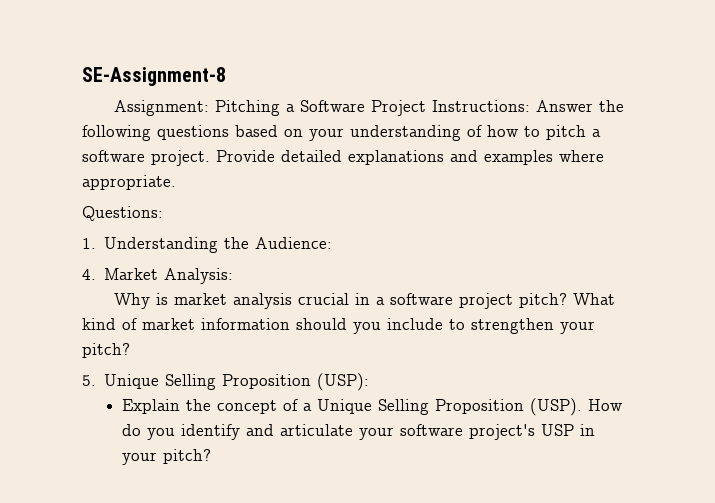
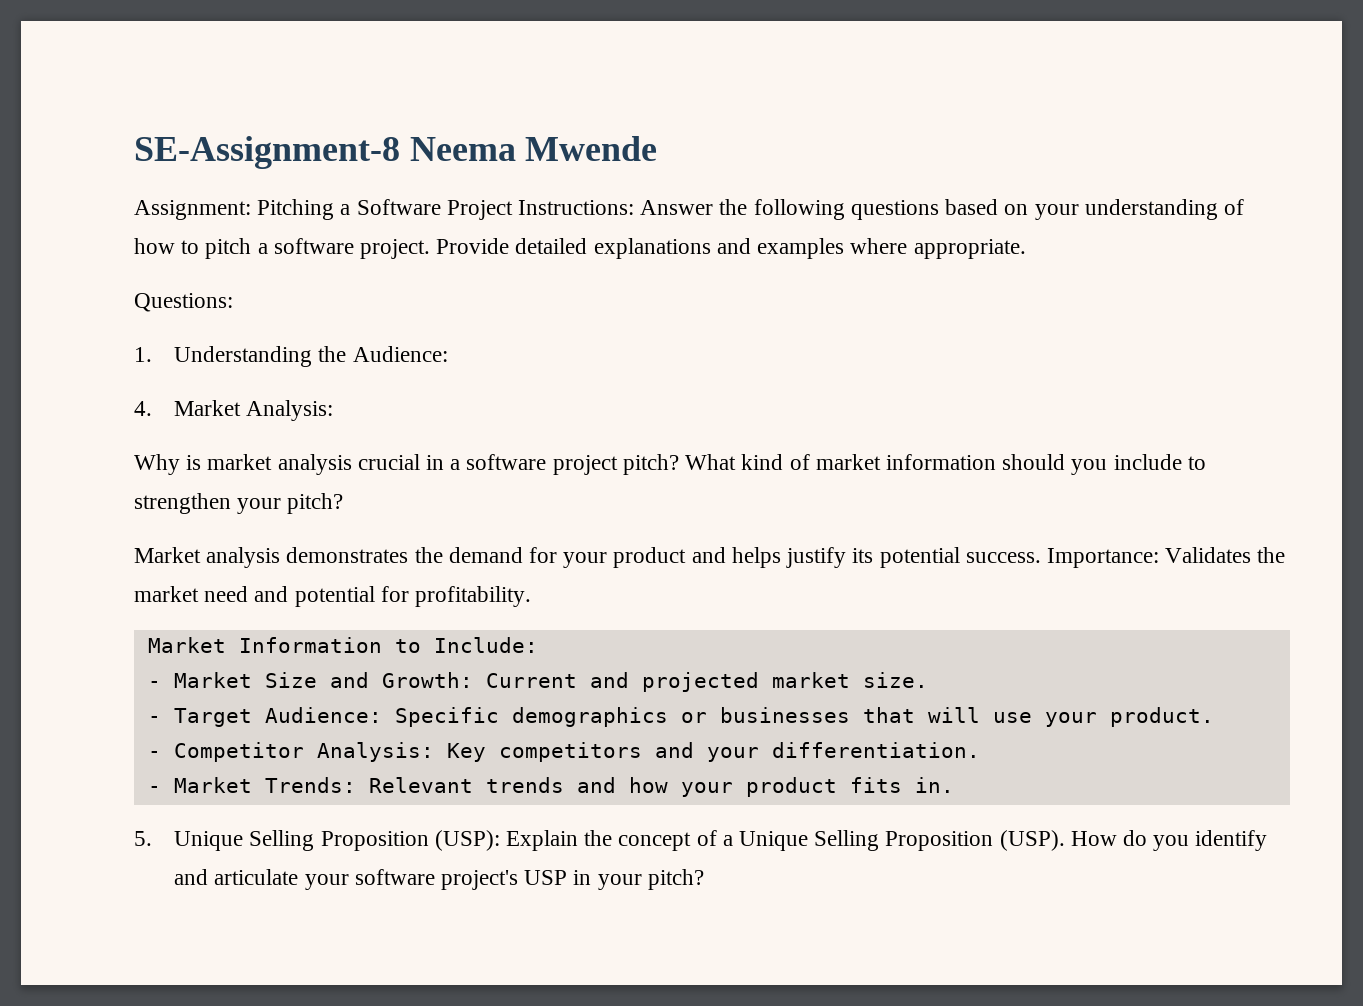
- SE-Assignment-8
+ SE-Assignment-8 Neema Mwende
+ Market analysis demonstrates the demand for your product and helps justify its potential success. Importance: Validates the market need and potential for profitability.
+ Market Information to Include:
+ - Market Size and Growth: Current and projected market size.
+ - Target Audience: Specific demographics or businesses that will use your product.
+ - Competitor Analysis: Key competitors and your differentiation.
+ - Market Trends: Relevant trends and how your product fits in.
- 5. Unique Selling Proposition (USP):
- Explain the concept of a Unique Selling Proposition (USP).
+ 5. Unique Selling Proposition (USP): Explain the concept of a Unique Selling Proposition (USP).

